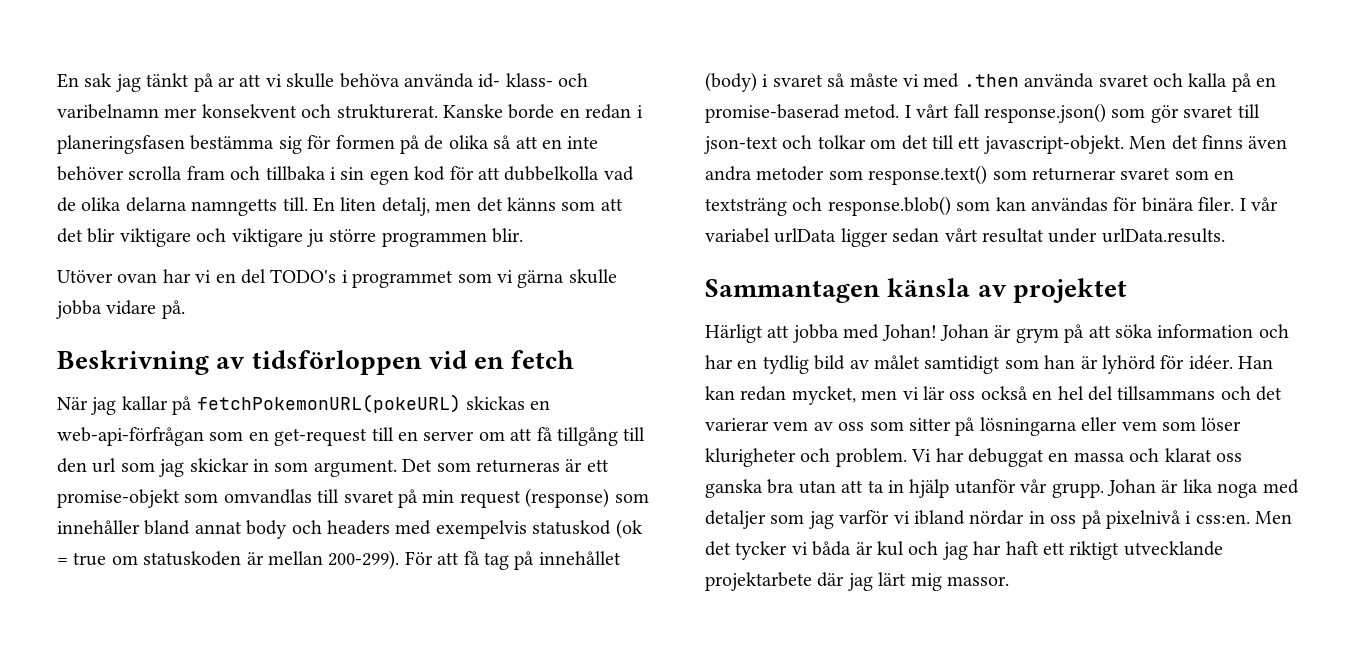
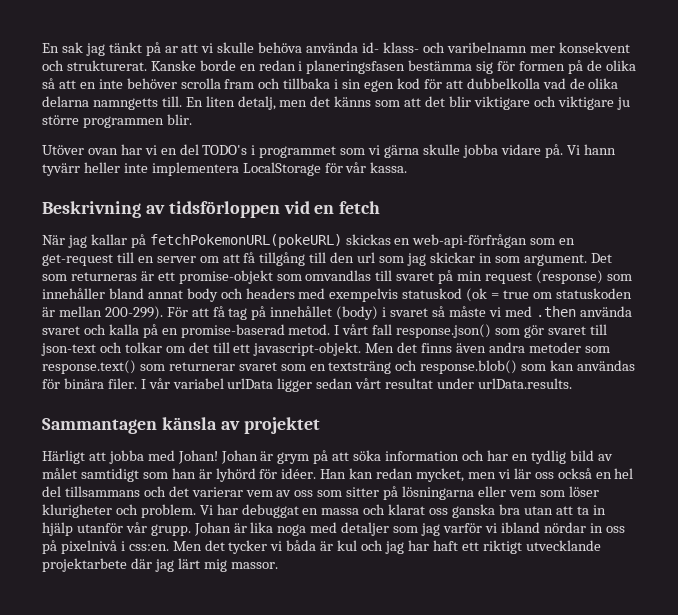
+ Vi hann tyvärr heller inte implementera LocalStorage för vår kassa.

